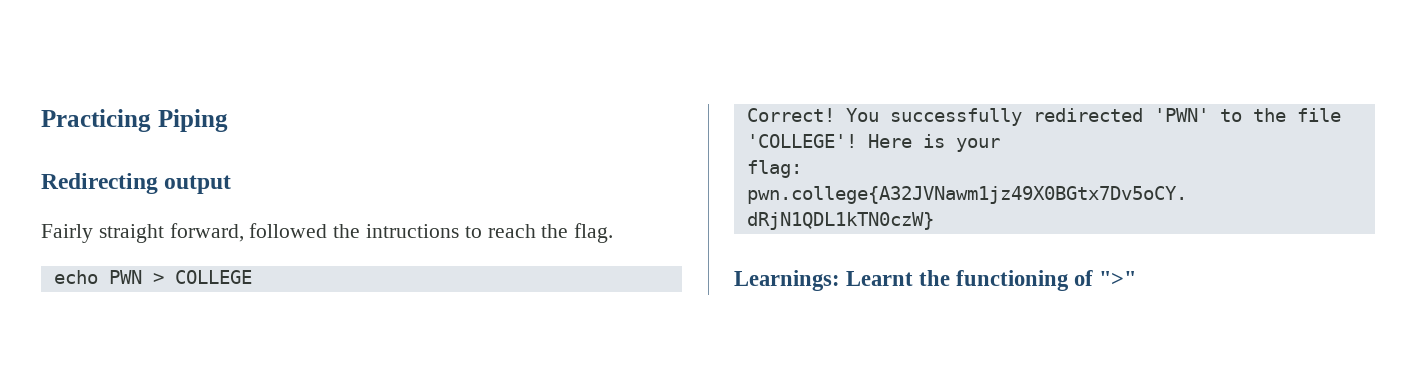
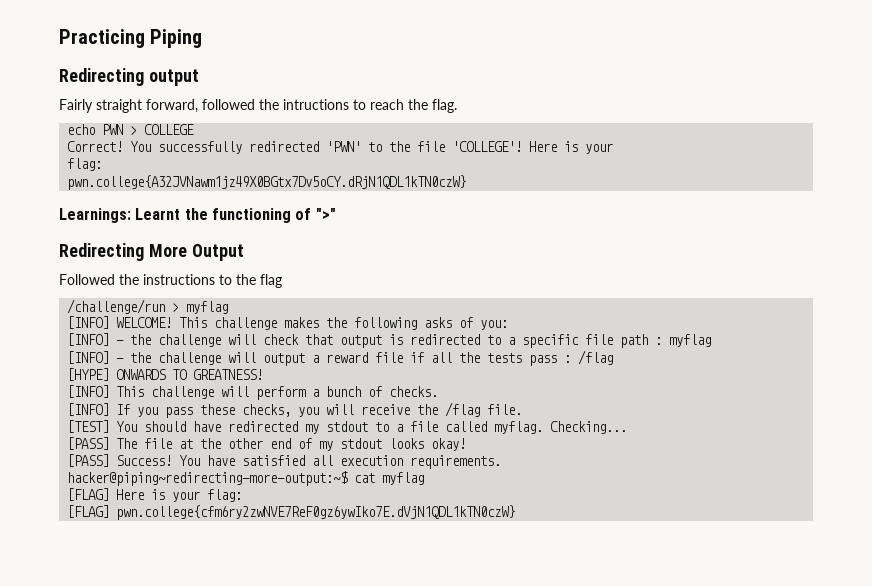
+ Redirecting More Output
+ Followed the instructions to the flag
+ /challenge/run > myflag
+ [INFO] WELCOME! This challenge makes the following asks of you:
+ [INFO] - the challenge will check that output is redirected to a specific file path : myflag
+ [INFO] - the challenge will output a reward file if all the tests pass : /flag
+ [HYPE] ONWARDS TO GREATNESS!
+ [INFO] This challenge will perform a bunch of checks.
+ [INFO] If you pass these checks, you will receive the /flag file.
+ [TEST] You should have redirected my stdout to a file called myflag. Checking...
+ [PASS] The file at the other end of my stdout looks okay!
+ [PASS] Success! You have satisfied all execution requirements.
+ hacker@piping~redirecting-more-output:~$ cat myflag
+ [FLAG] Here is your flag:
+ [FLAG] pwn.college{cfm6ry2zwNVE7ReF0gz6ywIko7E.dVjN1QDL1kTN0czW}

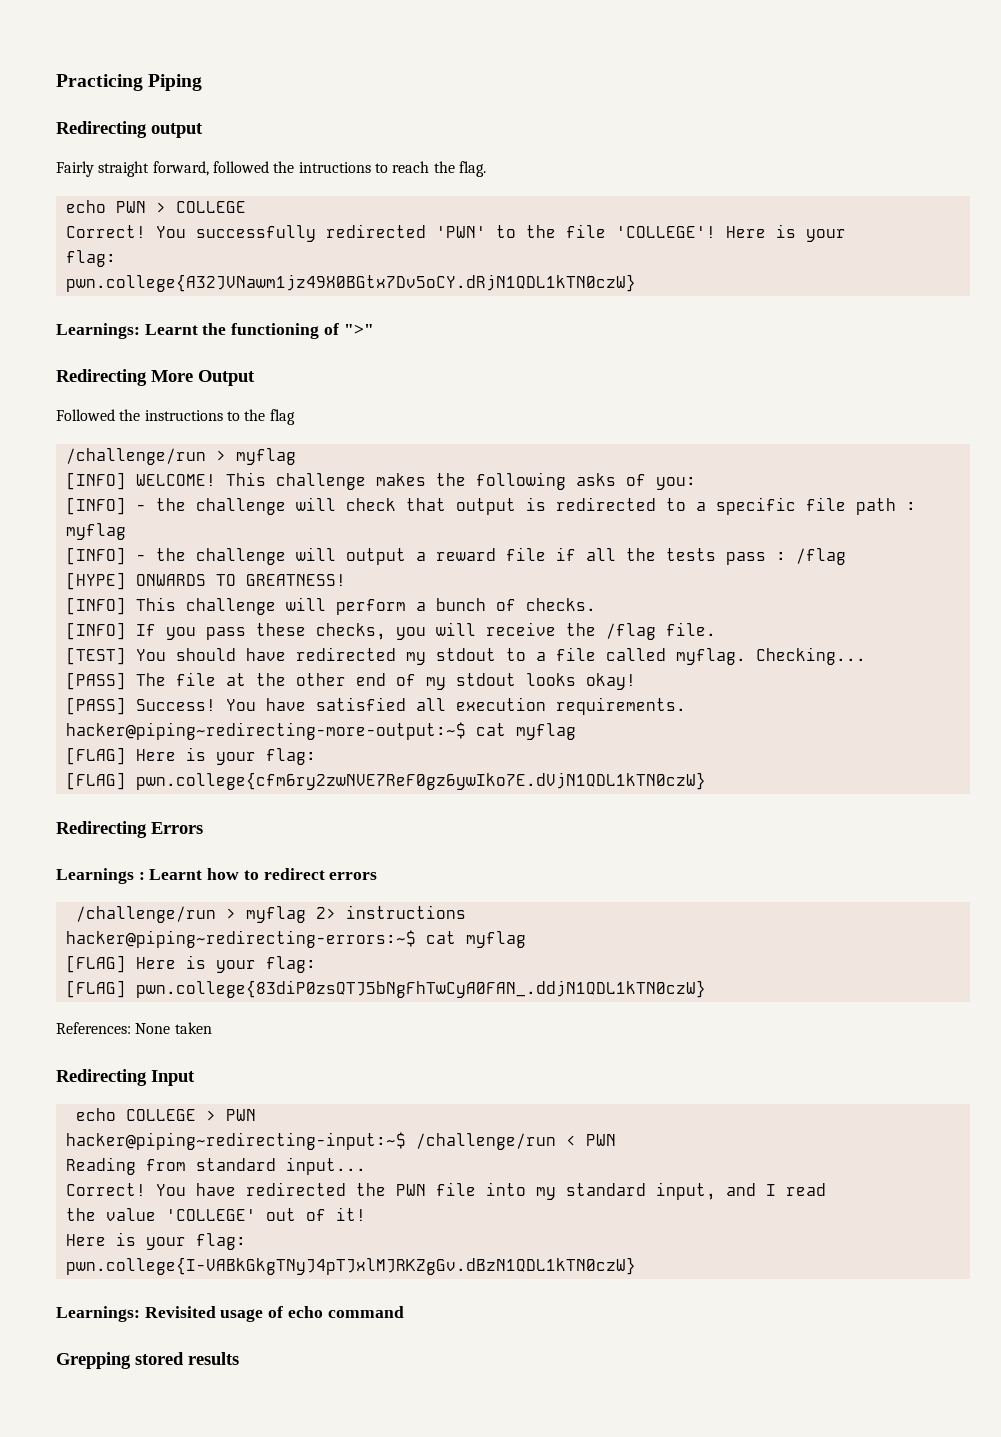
+ Redirecting Errors
+ Learnings : Learnt how to redirect errors
+ /challenge/run > myflag 2> instructions
+ hacker@piping~redirecting-errors:~$ cat myflag
+ [FLAG] Here is your flag:
+ [FLAG] pwn.college{83diP0zsQTJ5bNgFhTwCyA0FAN_.ddjN1QDL1kTN0czW}
+ References: None taken
+ Redirecting Input
+ echo COLLEGE > PWN
+ hacker@piping~redirecting-input:~$ /challenge/run < PWN
+ Reading from standard input...
+ Correct! You have redirected the PWN file into my standard input, and I read
+ the value 'COLLEGE' out of it!
+ Here is your flag:
+ pwn.college{I-VABkGkgTNyJ4pTJxlMJRKZgGv.dBzN1QDL1kTN0czW}
+ Learnings: Revisited usage of echo command
+ Grepping stored results

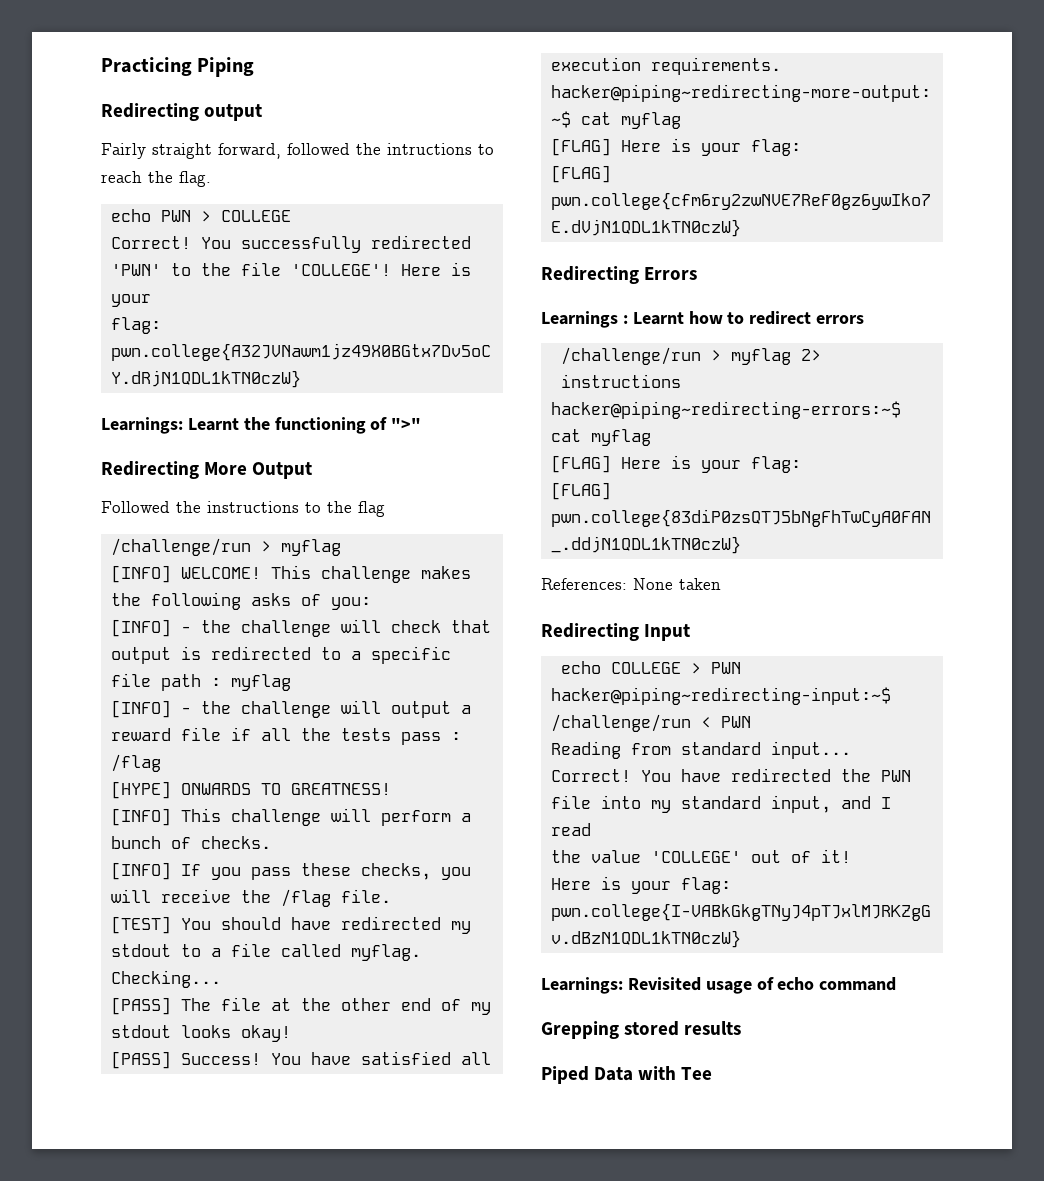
+ Piped Data with Tee

